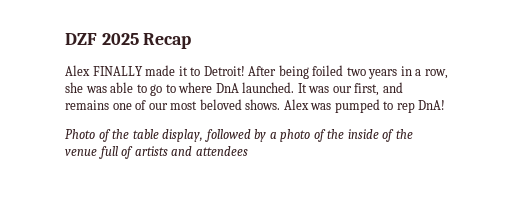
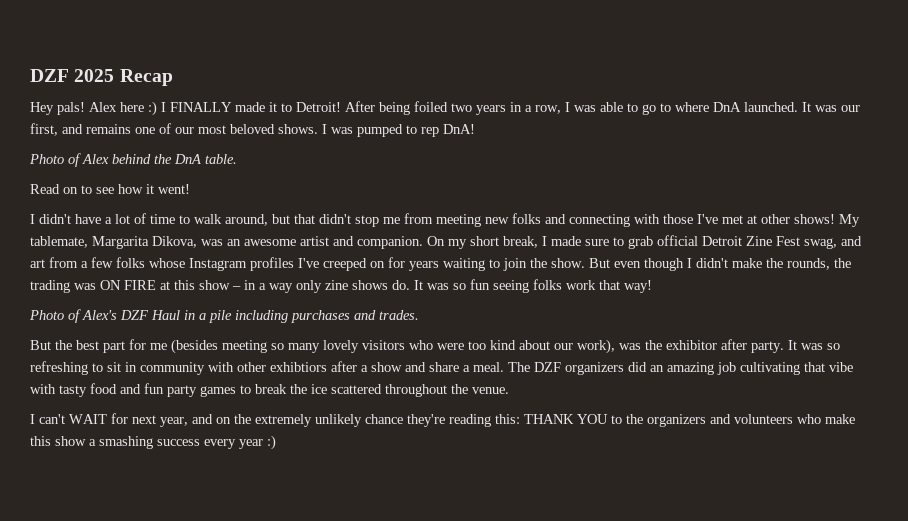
- Alex FINALLY made it to Detroit!
+ Hey pals! Alex here :) I FINALLY made it to Detroit!
- After being foiled two years in a row, she was able to go to where DnA launched.
+ After being foiled two years in a row, I was able to go to where DnA launched.
- Alex was pumped to rep DnA!
+ I was pumped to rep DnA!
- Photo of the table display, followed by a photo of the inside of the venue full of artists and attendees
+ Photo of Alex behind the DnA table.
+ Read on to see how it went!
+ I didn't have a lot of time to walk around, but that didn't stop me from meeting new folks and connecting with those I've met at other shows! My tablemate, Margarita Dikova, was an awesome artist and companion. On my short break, I made sure to grab official Detroit Zine Fest swag, and art from a few folks whose Instagram profiles I've creeped on for years waiting to join the show. But even though I didn't make the rounds, the trading was ON FIRE at this show – in a way only zine shows do. It was so fun seeing folks work that way!
+ Photo of Alex's DZF Haul in a pile including purchases and trades.
+ But the best part for me (besides meeting so many lovely visitors who were too kind about our work), was the exhibitor after party. It was so refreshing to sit in community with other exhibtiors after a show and share a meal. The DZF organizers did an amazing job cultivating that vibe with tasty food and fun party games to break the ice scattered throughout the venue.
+ I can't WAIT for next year, and on the extremely unlikely chance they're reading this: THANK YOU to the organizers and volunteers who make this show a smashing success every year :)

